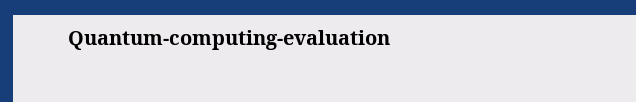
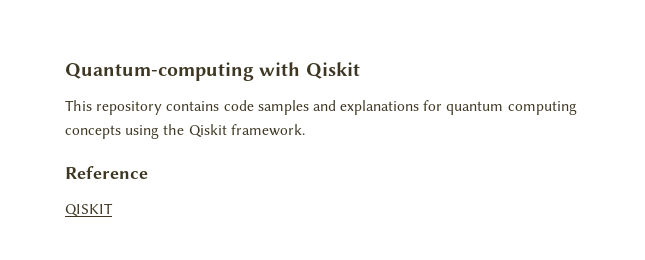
- Quantum-computing-evaluation
+ Quantum-computing with Qiskit
+ This repository contains code samples and explanations for quantum computing concepts using the Qiskit framework.
+ Reference
+ QISKIT

